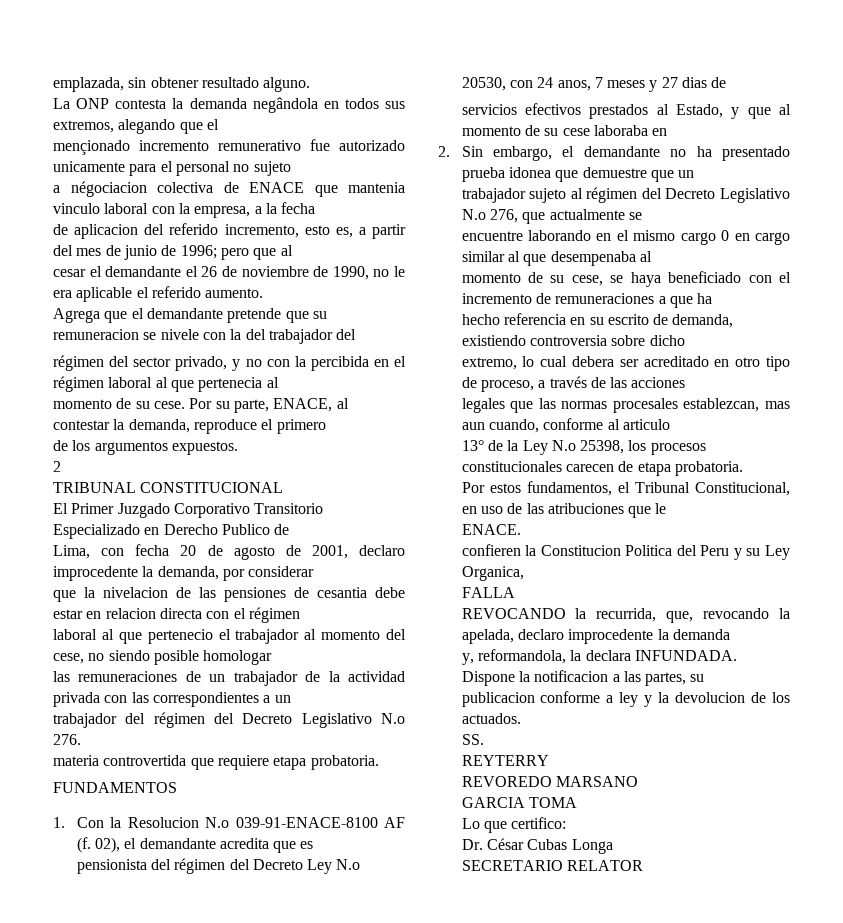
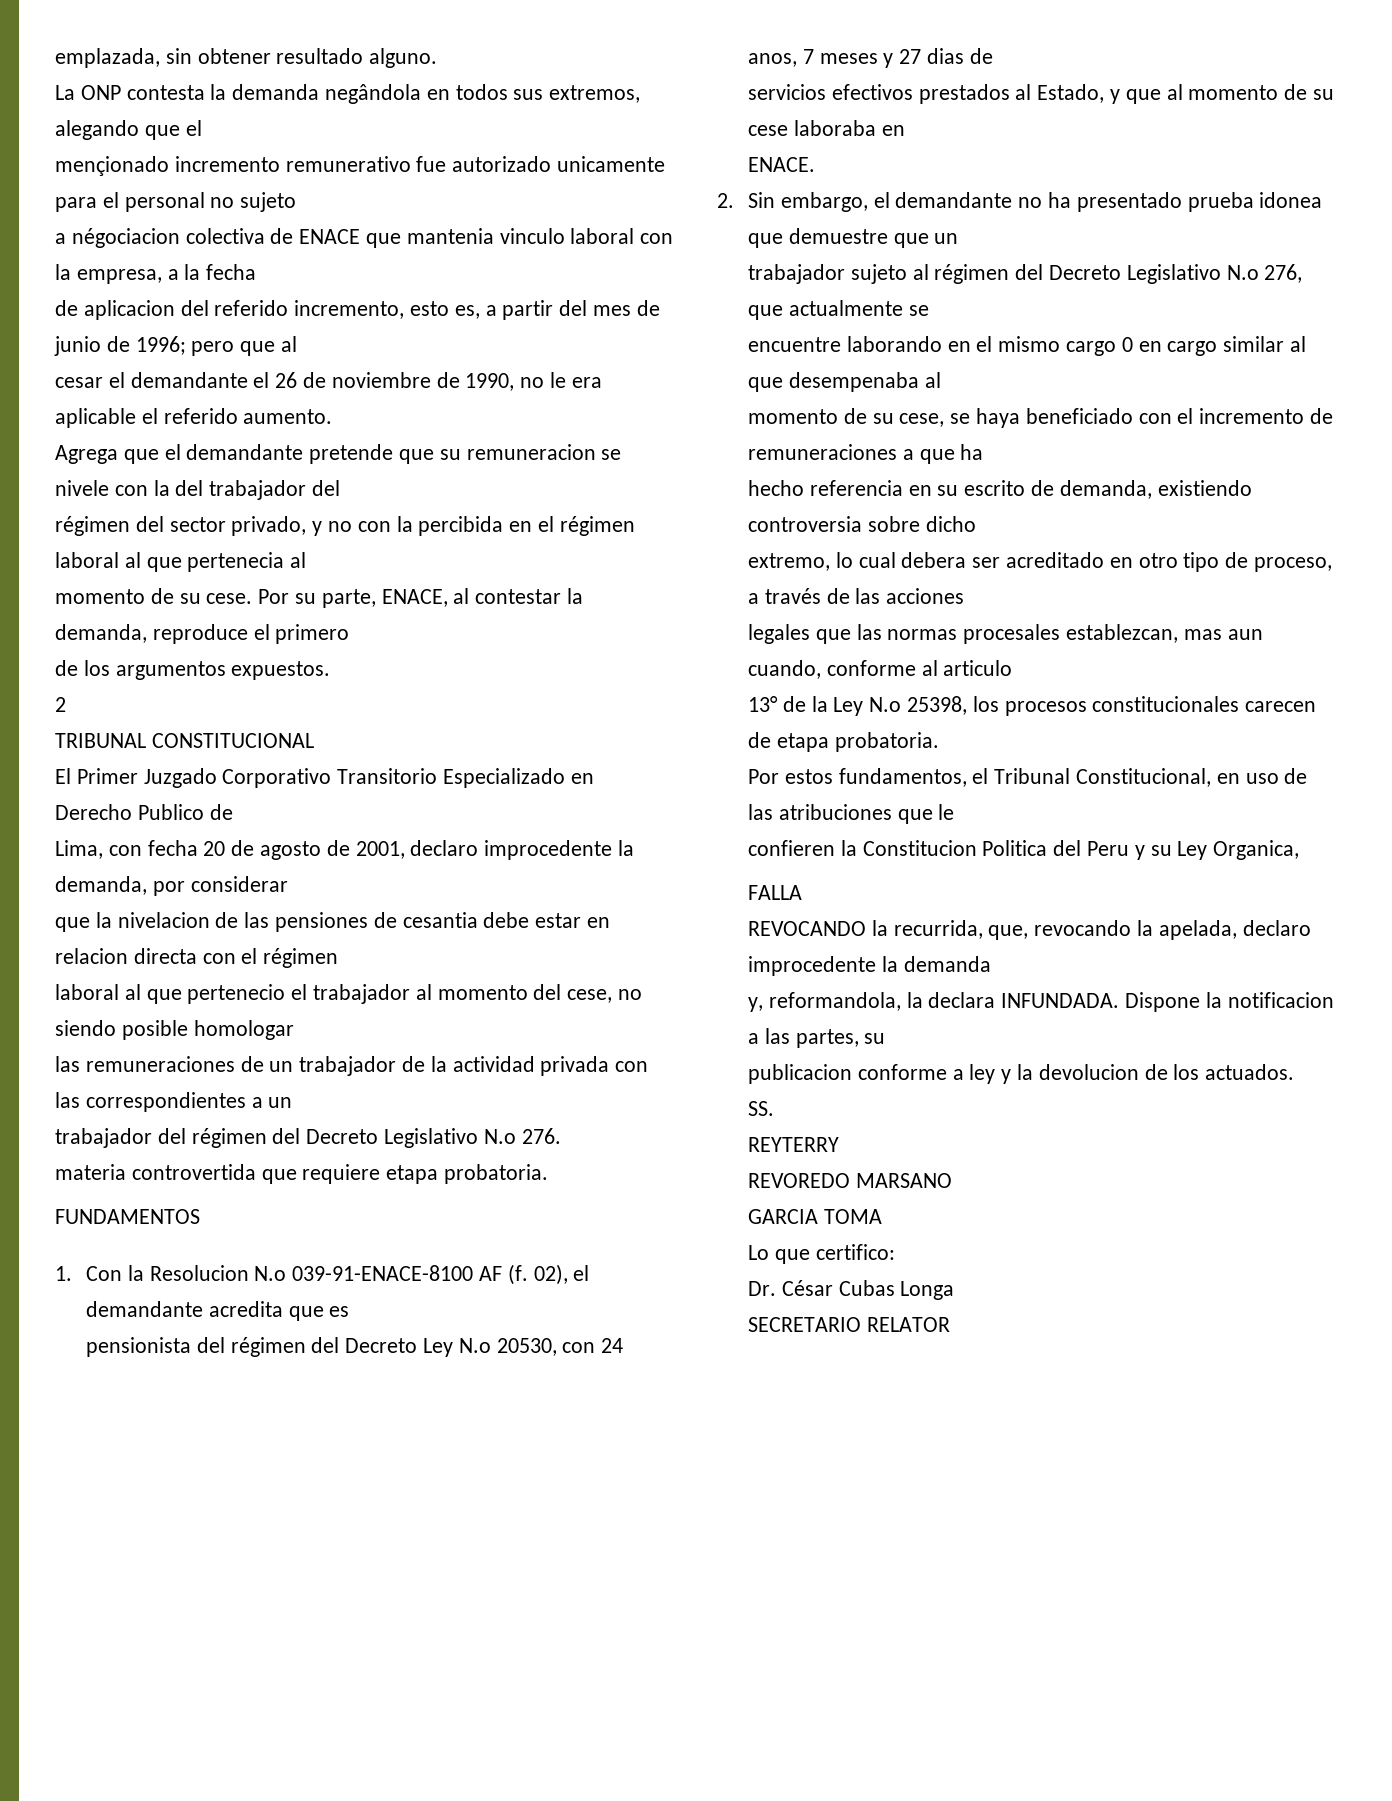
+ ENACE.
- ENACE.

